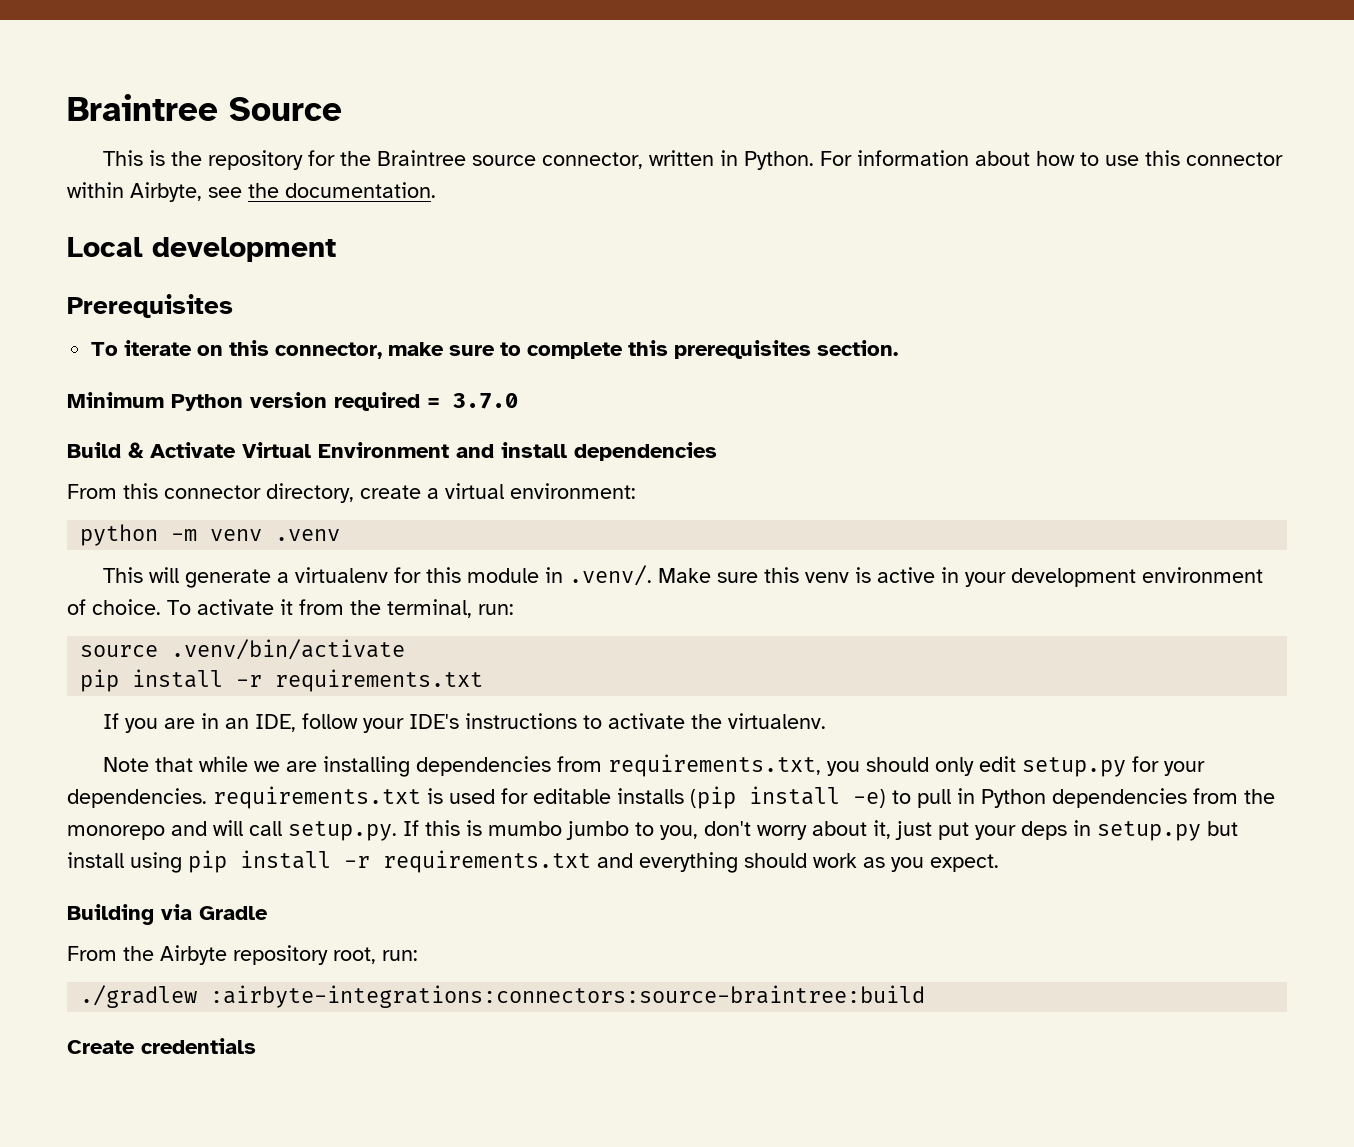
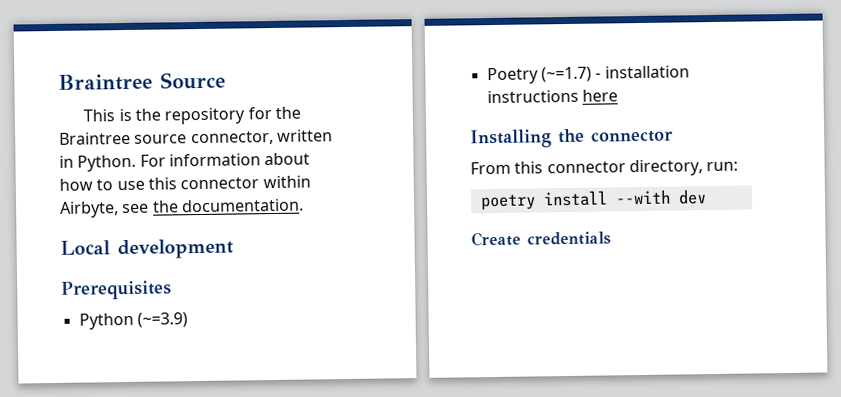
- To iterate on this connector, make sure to complete this prerequisites section.
- Minimum Python version required = 3.7.0
- Build & Activate Virtual Environment and install dependencies
- From this connector directory, create a virtual environment:
- python -m venv .venv
- This will generate a virtualenv for this module in .venv/. Make sure this venv is active in your development environment of choice. To activate it from the terminal, run:
- source .venv/bin/activate
- pip install -r requirements.txt
- If you are in an IDE, follow your IDE's instructions to activate the virtualenv.
- Note that while we are installing dependencies from requirements.txt, you should only edit setup.py for your dependencies. requirements.txt is used for editable installs (pip install -e) to pull in Python dependencies from the monorepo and will call setup.py. If this is mumbo jumbo to you, don't worry about it, just put your deps in setup.py but install using pip install -r requirements.txt and everything should work as you expect.
- Building via Gradle
- From the Airbyte repository root, run:
- ./gradlew :airbyte-integrations:connectors:source-braintree:build
+ Python (~=3.9)
+ Poetry (~=1.7) - installation instructions here
+ Installing the connector
+ From this connector directory, run:
+ poetry install --with dev

